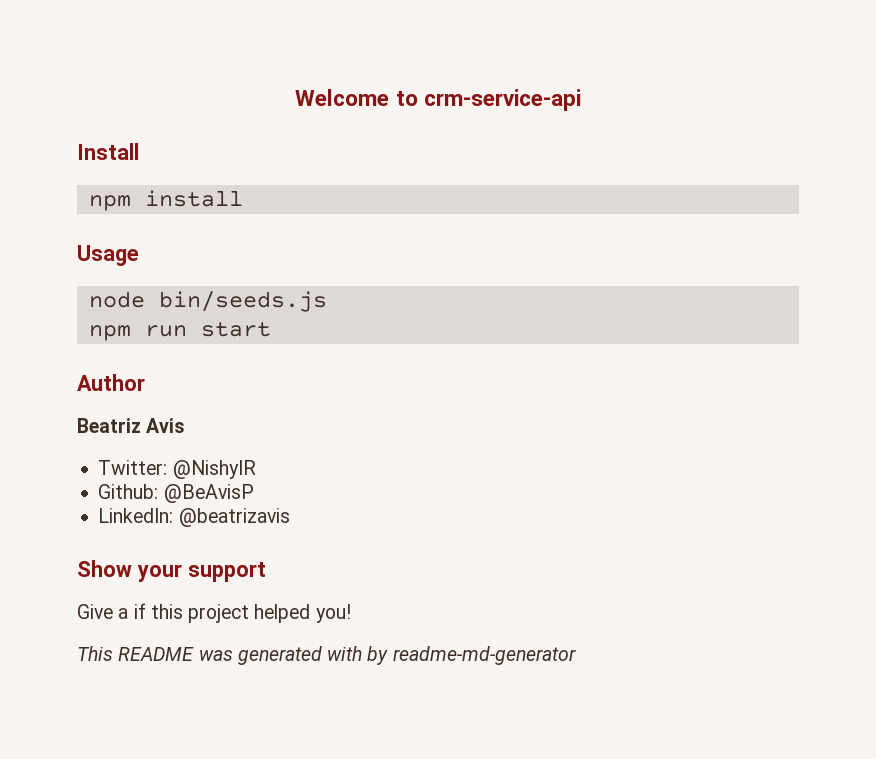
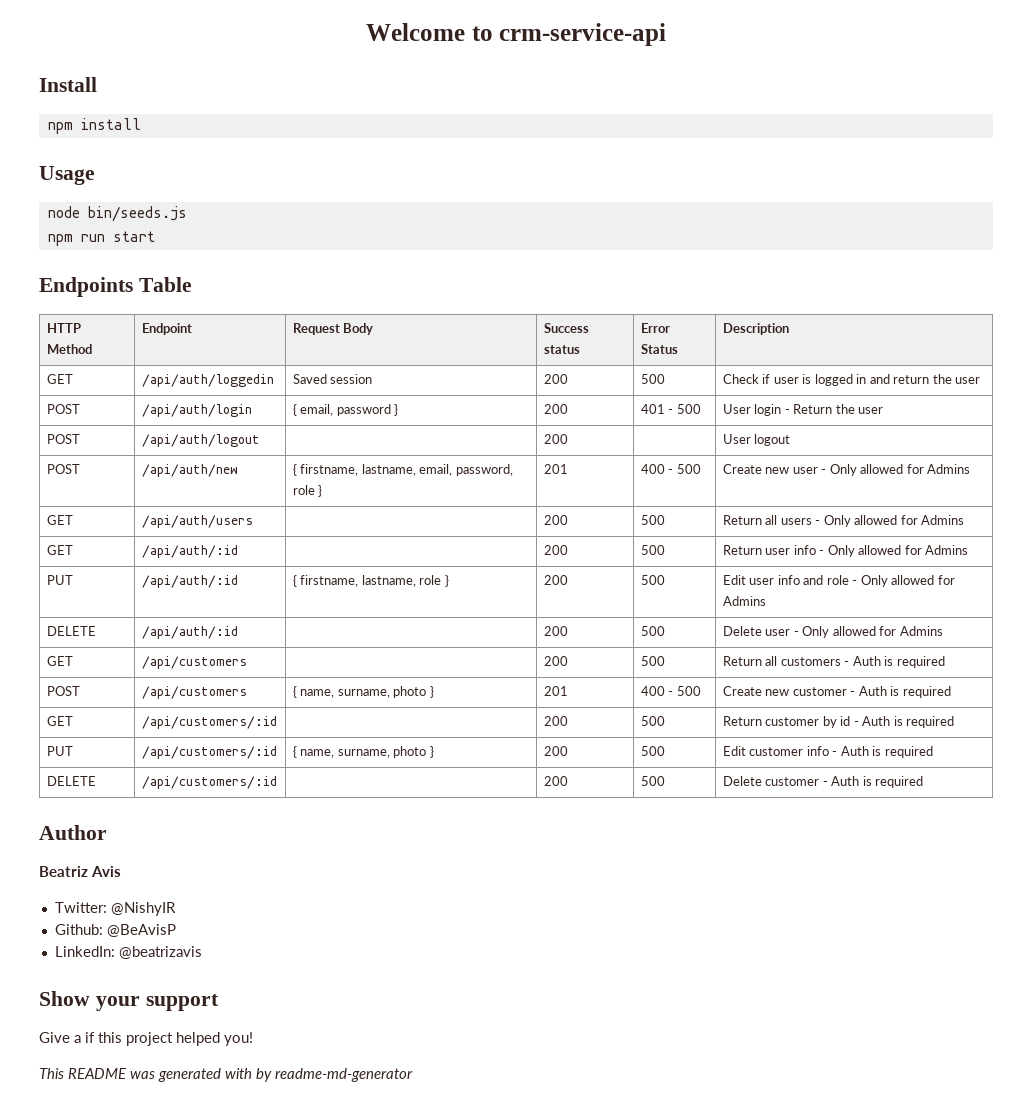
+ Endpoints Table
+ HTTP Method | Endpoint | Request Body | Success status | Error Status | Description
+ GET | /api/auth/loggedin | Saved session | 200 | 500 | Check if user is logged in and return the user
+ POST | /api/auth/login | { email, password } | 200 | 401 - 500 | User login - Return the user
+ POST | /api/auth/logout | | 200 | | User logout
+ POST | /api/auth/new | { firstname, lastname, email, password, role } | 201 | 400 - 500 | Create new user - Only allowed for Admins
+ GET | /api/auth/users | | 200 | 500 | Return all users - Only allowed for Admins
+ GET | /api/auth/:id | | 200 | 500 | Return user info - Only allowed for Admins
+ PUT | /api/auth/:id | { firstname, lastname, role } | 200 | 500 | Edit user info and role - Only allowed for Admins
+ DELETE | /api/auth/:id | | 200 | 500 | Delete user - Only allowed for Admins
+ GET | /api/customers | | 200 | 500 | Return all customers - Auth is required
+ POST | /api/customers | { name, surname, photo } | 201 | 400 - 500 | Create new customer - Auth is required
+ GET | /api/customers/:id | | 200 | 500 | Return customer by id - Auth is required
+ PUT | /api/customers/:id | { name, surname, photo } | 200 | 500 | Edit customer info - Auth is required
+ DELETE | /api/customers/:id | | 200 | 500 | Delete customer - Auth is required

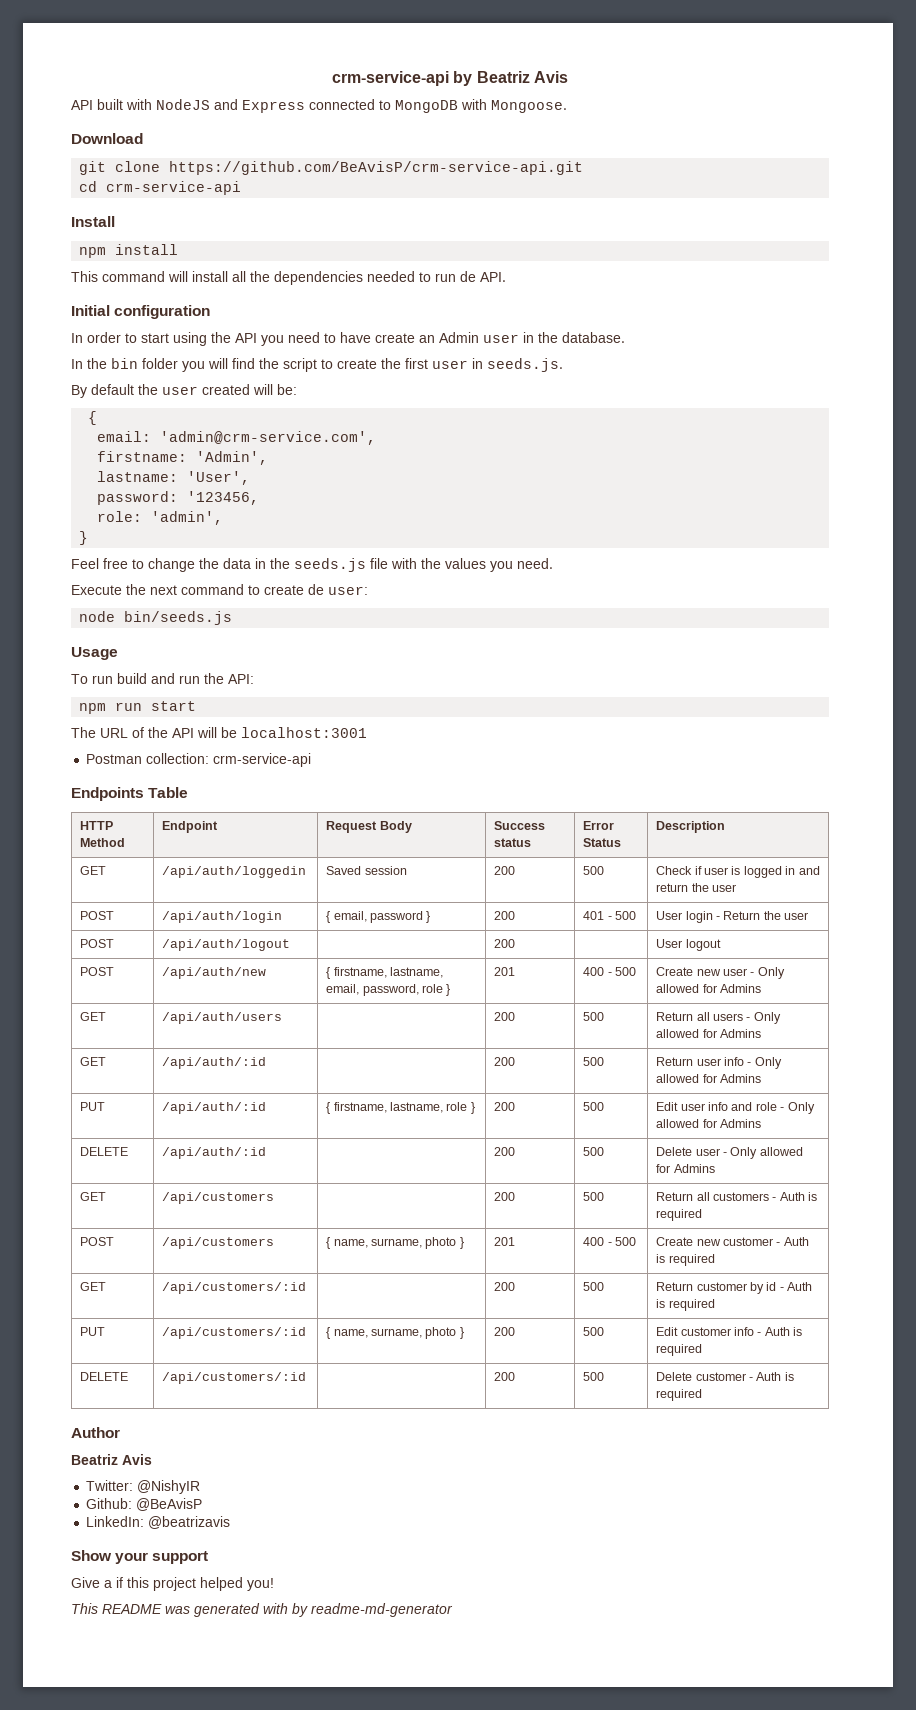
- Welcome to crm-service-api
+ crm-service-api by Beatriz Avis
+ API built with NodeJS and Express connected to MongoDB with Mongoose.
+ Download
+ git clone https://github.com/BeAvisP/crm-service-api.git
+ cd crm-service-api
  Install
  npm install
+ This command will install all the dependencies needed to run de API.
+ Initial configuration
+ In order to start using the API you need to have create an Admin user in the database.
+ In the bin folder you will find the script to create the first user in seeds.js.
+ By default the user created will be:
+ {
+ email: 'admin@crm-service.com',
+ firstname: 'Admin',
+ lastname: 'User',
+ password: '123456,
+ role: 'admin',
+ }
+ Feel free to change the data in the seeds.js file with the values you need.
+ Execute the next command to create de user:
+ node bin/seeds.js
  Usage
- node bin/seeds.js
+ To run build and run the API:
  npm run start
+ The URL of the API will be localhost:3001
+ Postman collection: crm-service-api

